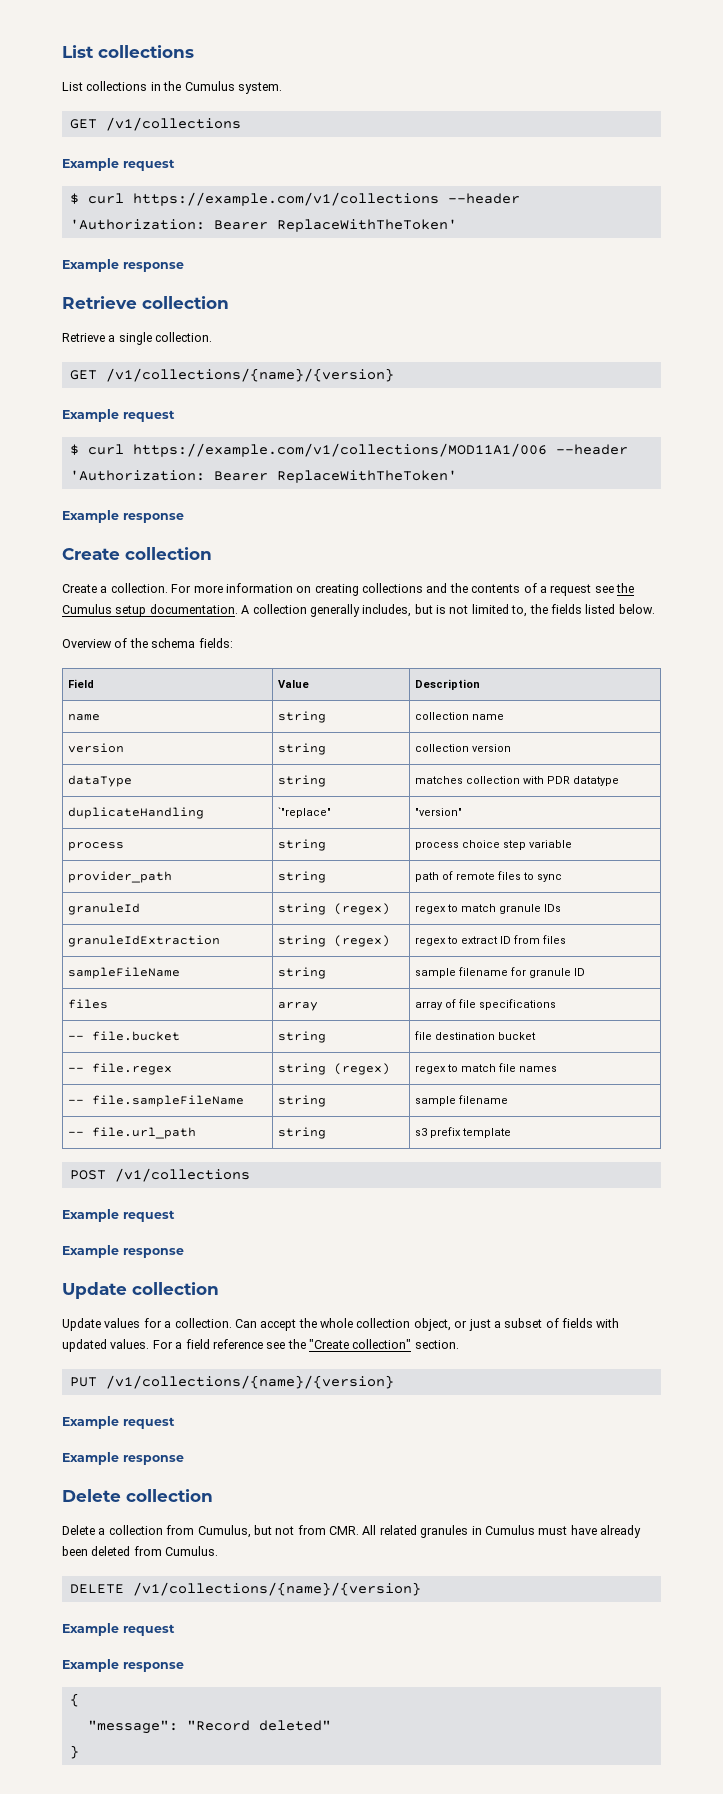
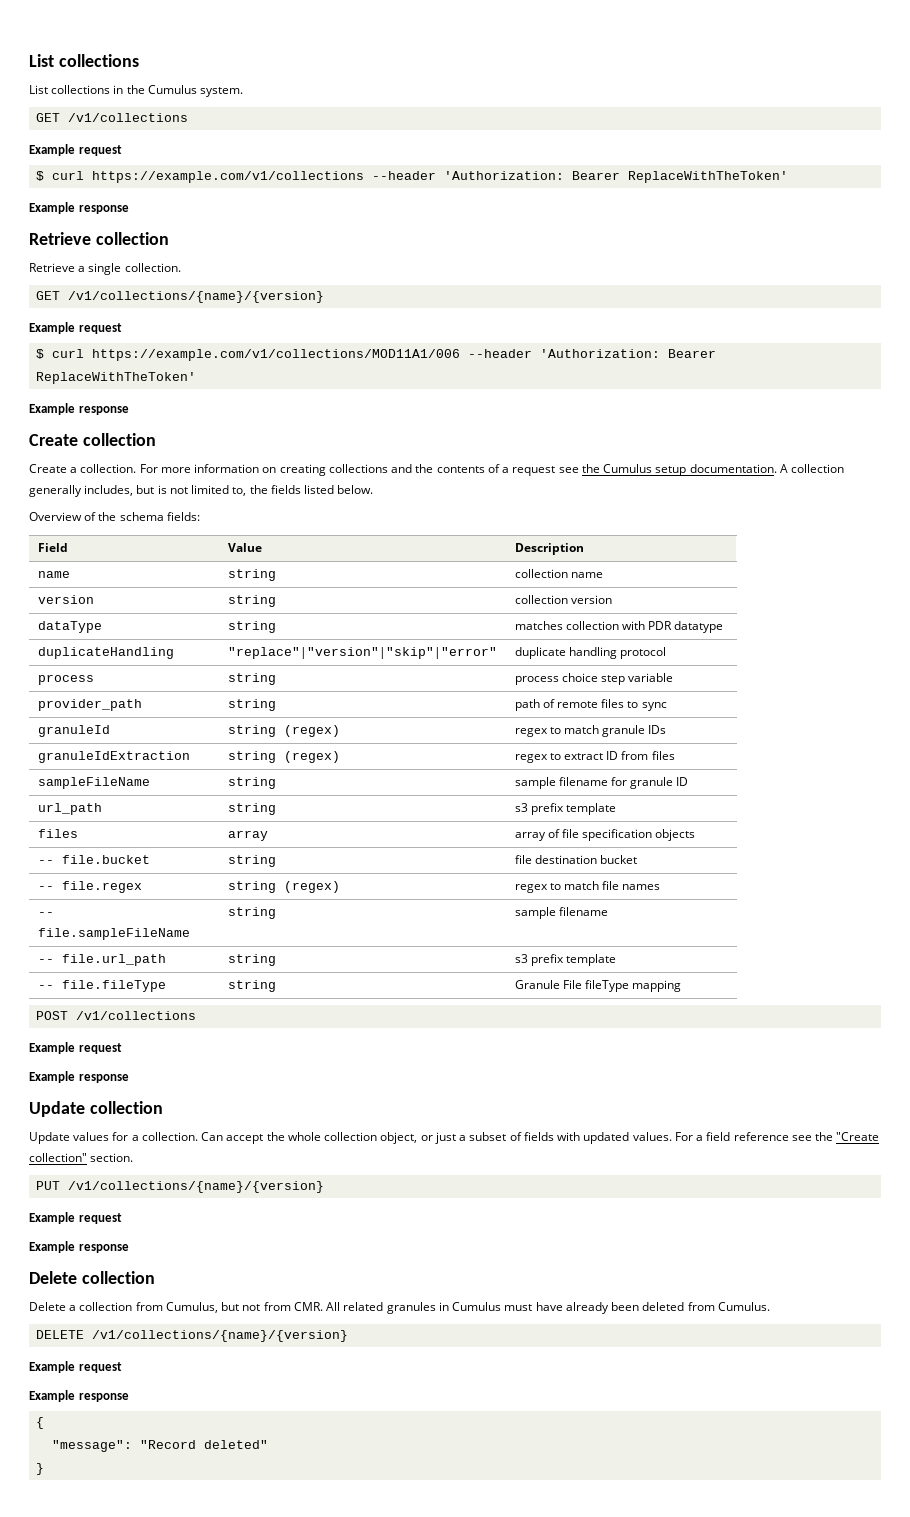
- duplicateHandling | `"replace" | "version"
+ duplicateHandling | "replace"|"version"|"skip"|"error" | duplicate handling protocol
+ url_path | string | s3 prefix template
- files | array | array of file specifications
+ files | array | array of file specification objects
+ -- file.fileType | string | Granule File fileType mapping

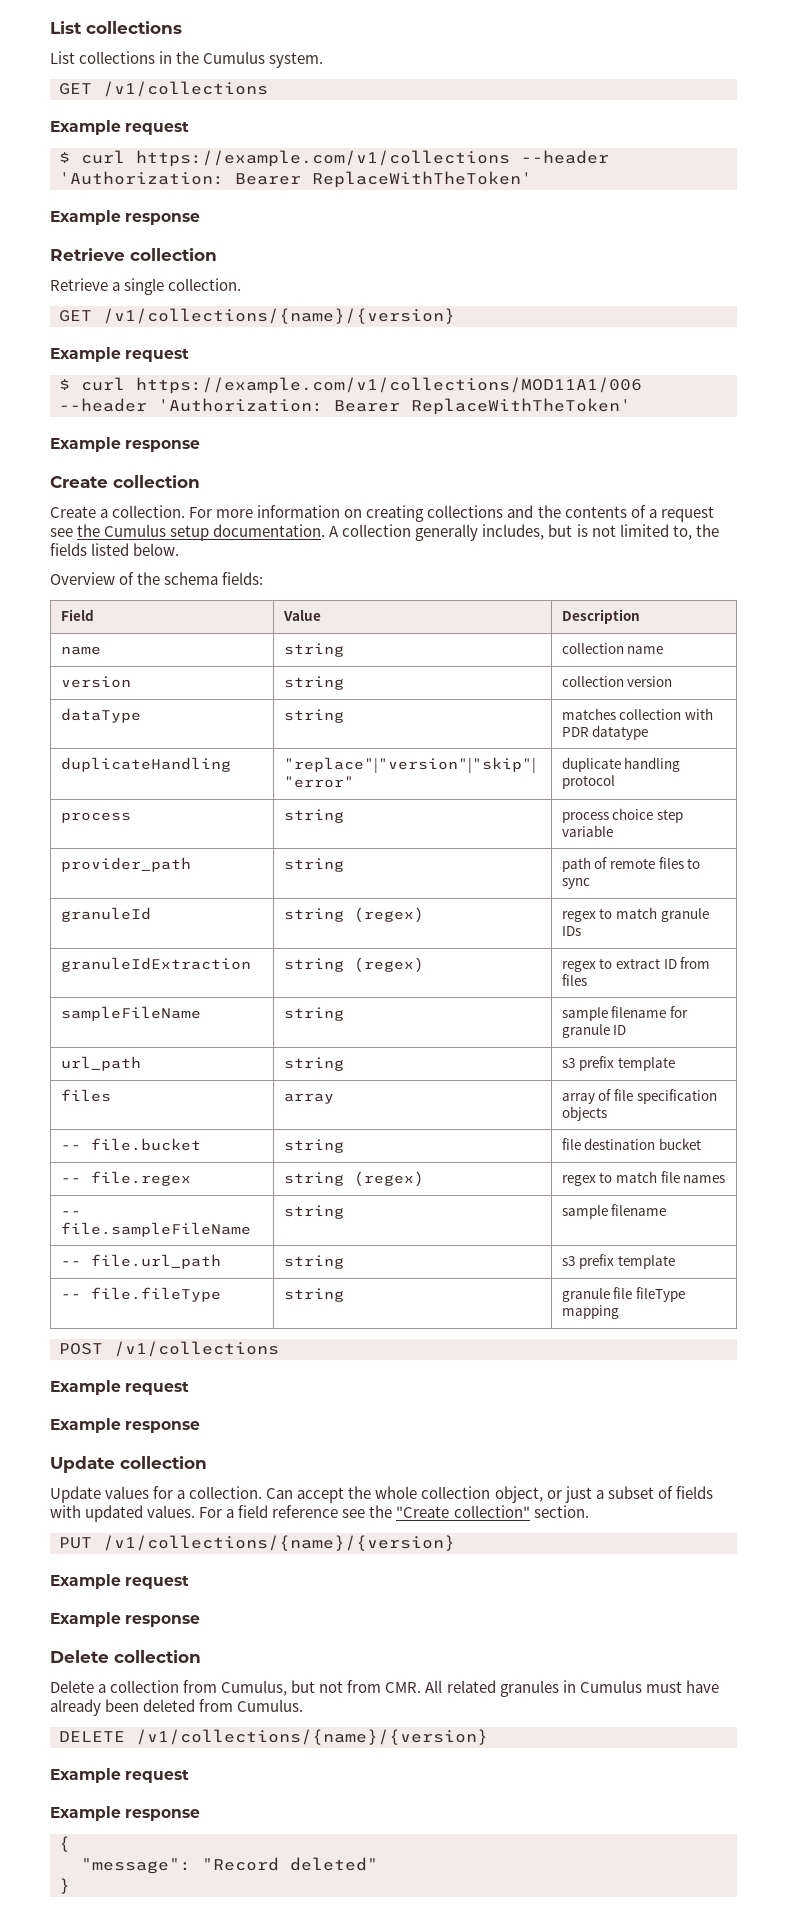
- -- file.fileType | string | Granule File fileType mapping
+ -- file.fileType | string | granule file fileType mapping

